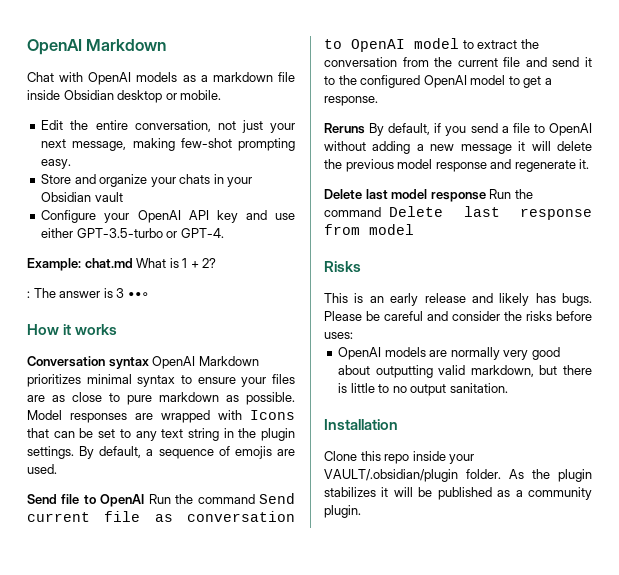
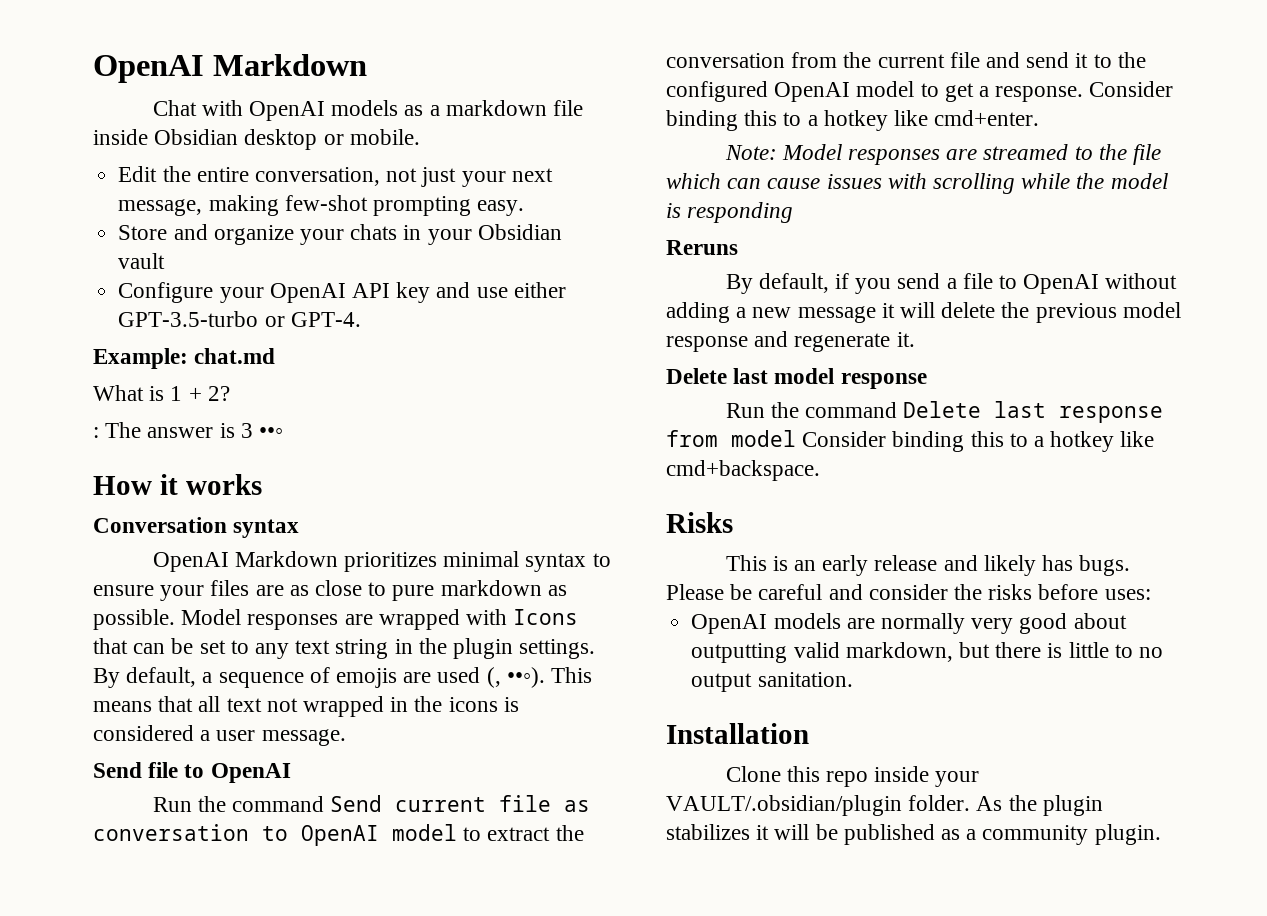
- Example: chat.md What is 1 + 2?
+ Example: chat.md
+ What is 1 + 2?
- Conversation syntax OpenAI Markdown prioritizes minimal syntax to ensure your files are as close to pure markdown as possible.
+ Conversation syntax
+ OpenAI Markdown prioritizes minimal syntax to ensure your files are as close to pure markdown as possible.
- By default, a sequence of emojis are used.
+ By default, a sequence of emojis are used (, ••◦). This means that all text not wrapped in the icons is considered a user message.
- Send file to OpenAI Run the command Send current file as conversation to OpenAI model to extract the conversation from the current file and send it to the configured OpenAI model to get a response.
+ Send file to OpenAI
+ Run the command Send current file as conversation to OpenAI model to extract the conversation from the current file and send it to the configured OpenAI model to get a response. Consider binding this to a hotkey like cmd+enter.
+ Note: Model responses are streamed to the file which can cause issues with scrolling while the model is responding
- Reruns By default, if you send a file to OpenAI without adding a new message it will delete the previous model response and regenerate it.
+ Reruns
+ By default, if you send a file to OpenAI without adding a new message it will delete the previous model response and regenerate it.
- Delete last model response Run the command Delete last response from model
+ Delete last model response
+ Run the command Delete last response from model Consider binding this to a hotkey like cmd+backspace.

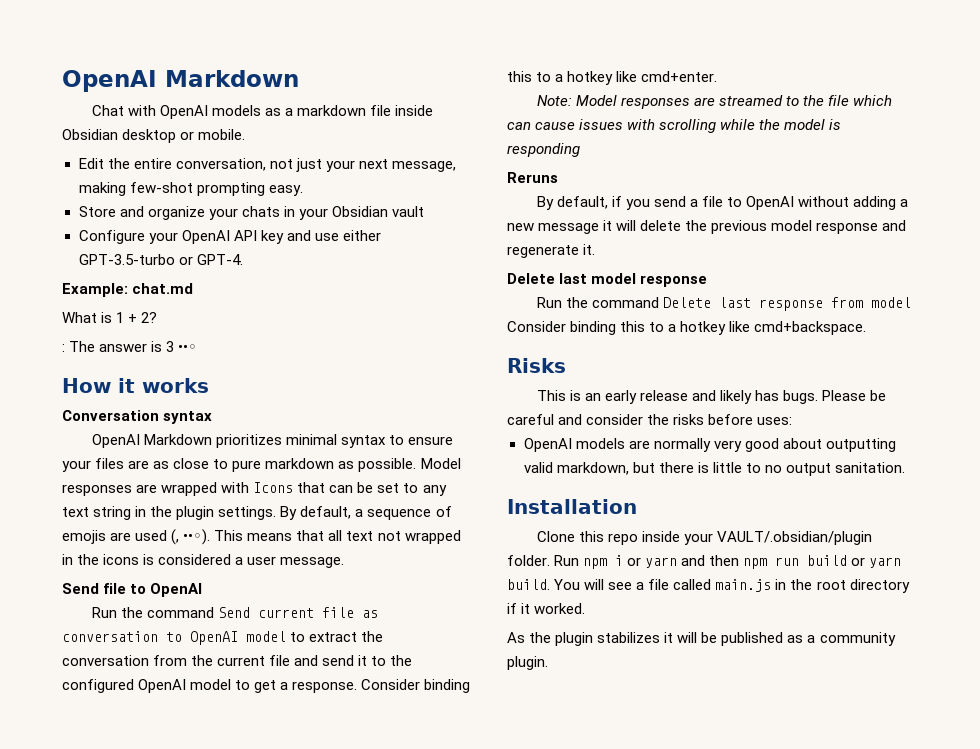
- Clone this repo inside your VAULT/.obsidian/plugin folder. As the plugin stabilizes it will be published as a community plugin.
+ Clone this repo inside your VAULT/.obsidian/plugin folder. Run npm i or yarn and then npm run build or yarn build. You will see a file called main.js in the root directory if it worked.
+ As the plugin stabilizes it will be published as a community plugin.

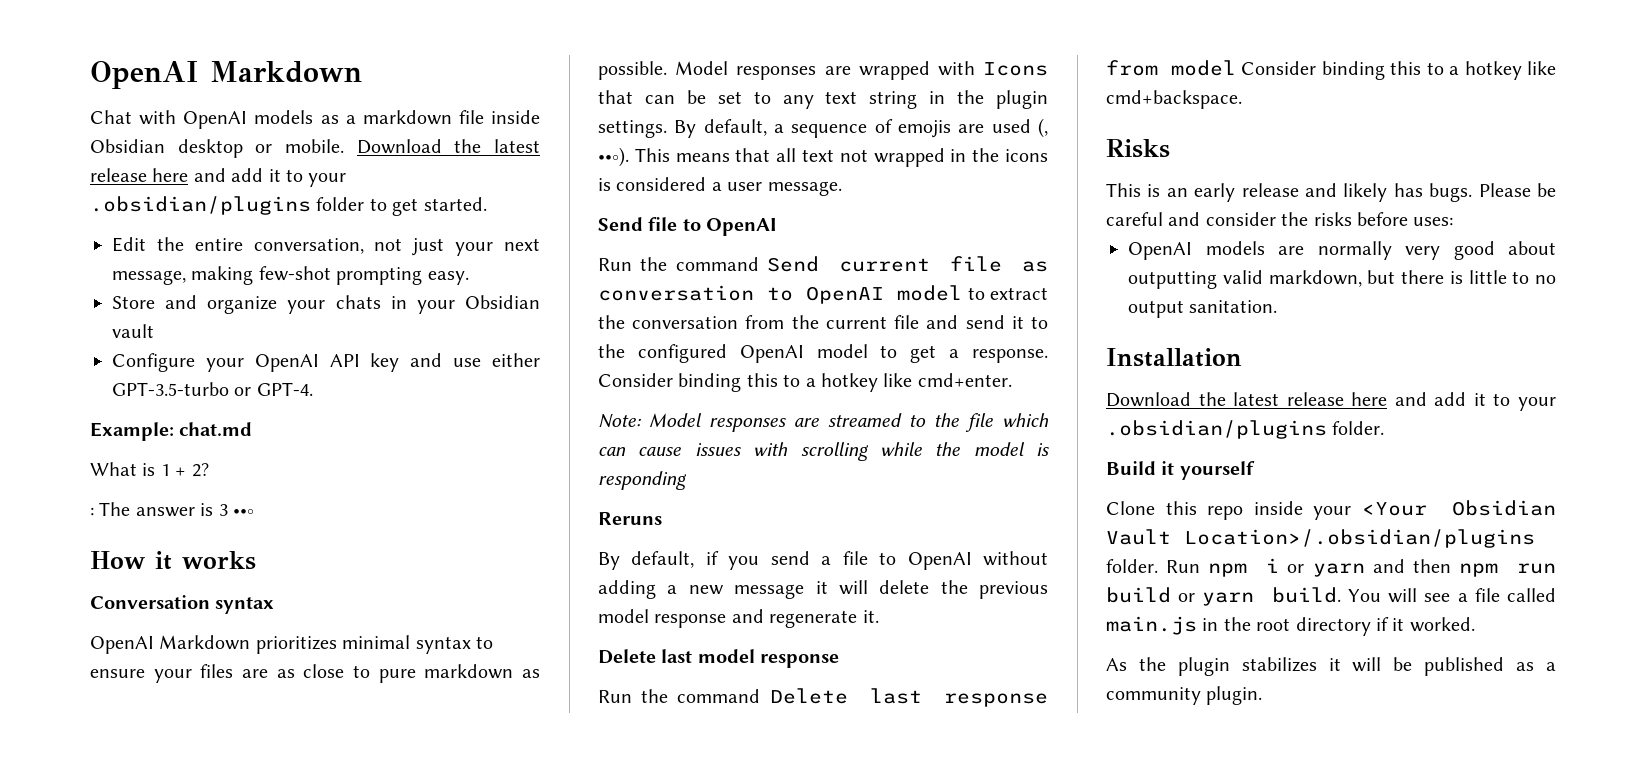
+ Download the latest release here and add it to your .obsidian/plugins folder to get started.
+ Download the latest release here and add it to your .obsidian/plugins folder.
+ Build it yourself
- Clone this repo inside your VAULT/.obsidian/plugin folder.
+ Clone this repo inside your <Your Obsidian Vault Location>/.obsidian/plugins folder.

